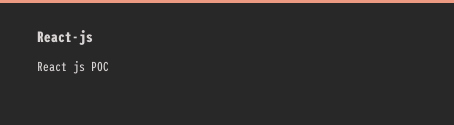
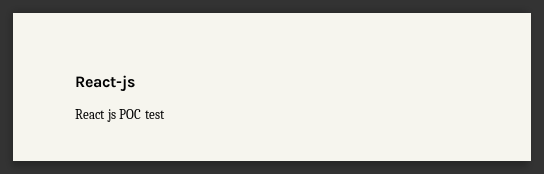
- React js POC
+ React js POC test

